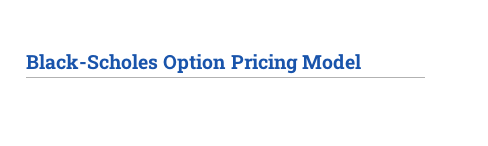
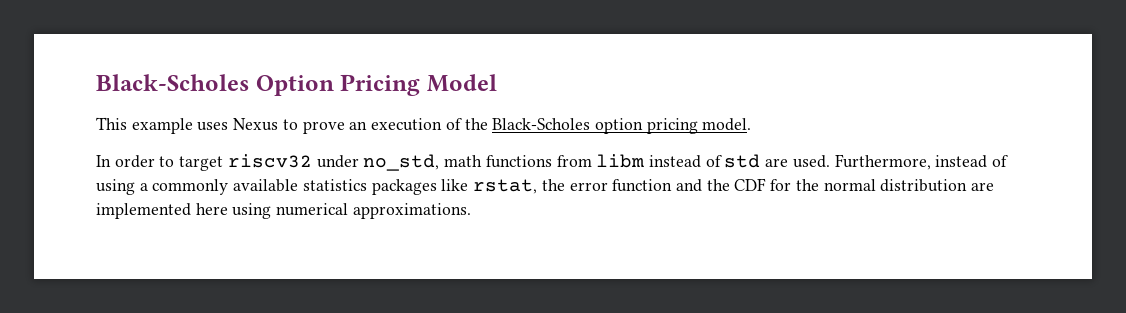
+ This example uses Nexus to prove an execution of the Black-Scholes option pricing model.
+ In order to target riscv32 under no_std, math functions from libm instead of std are used. Furthermore, instead of using a commonly available statistics packages like rstat, the error function and the CDF for the normal distribution are implemented here using numerical approximations.

